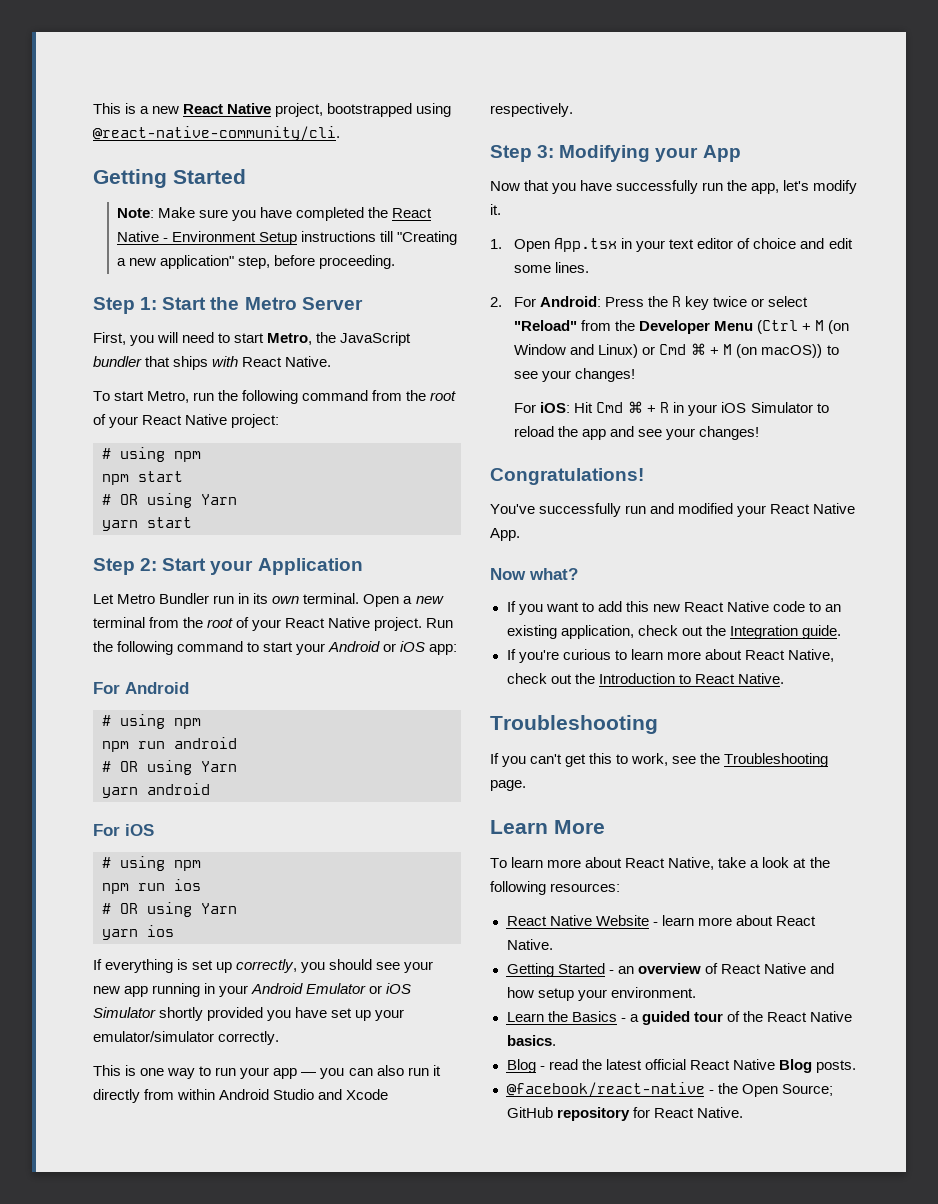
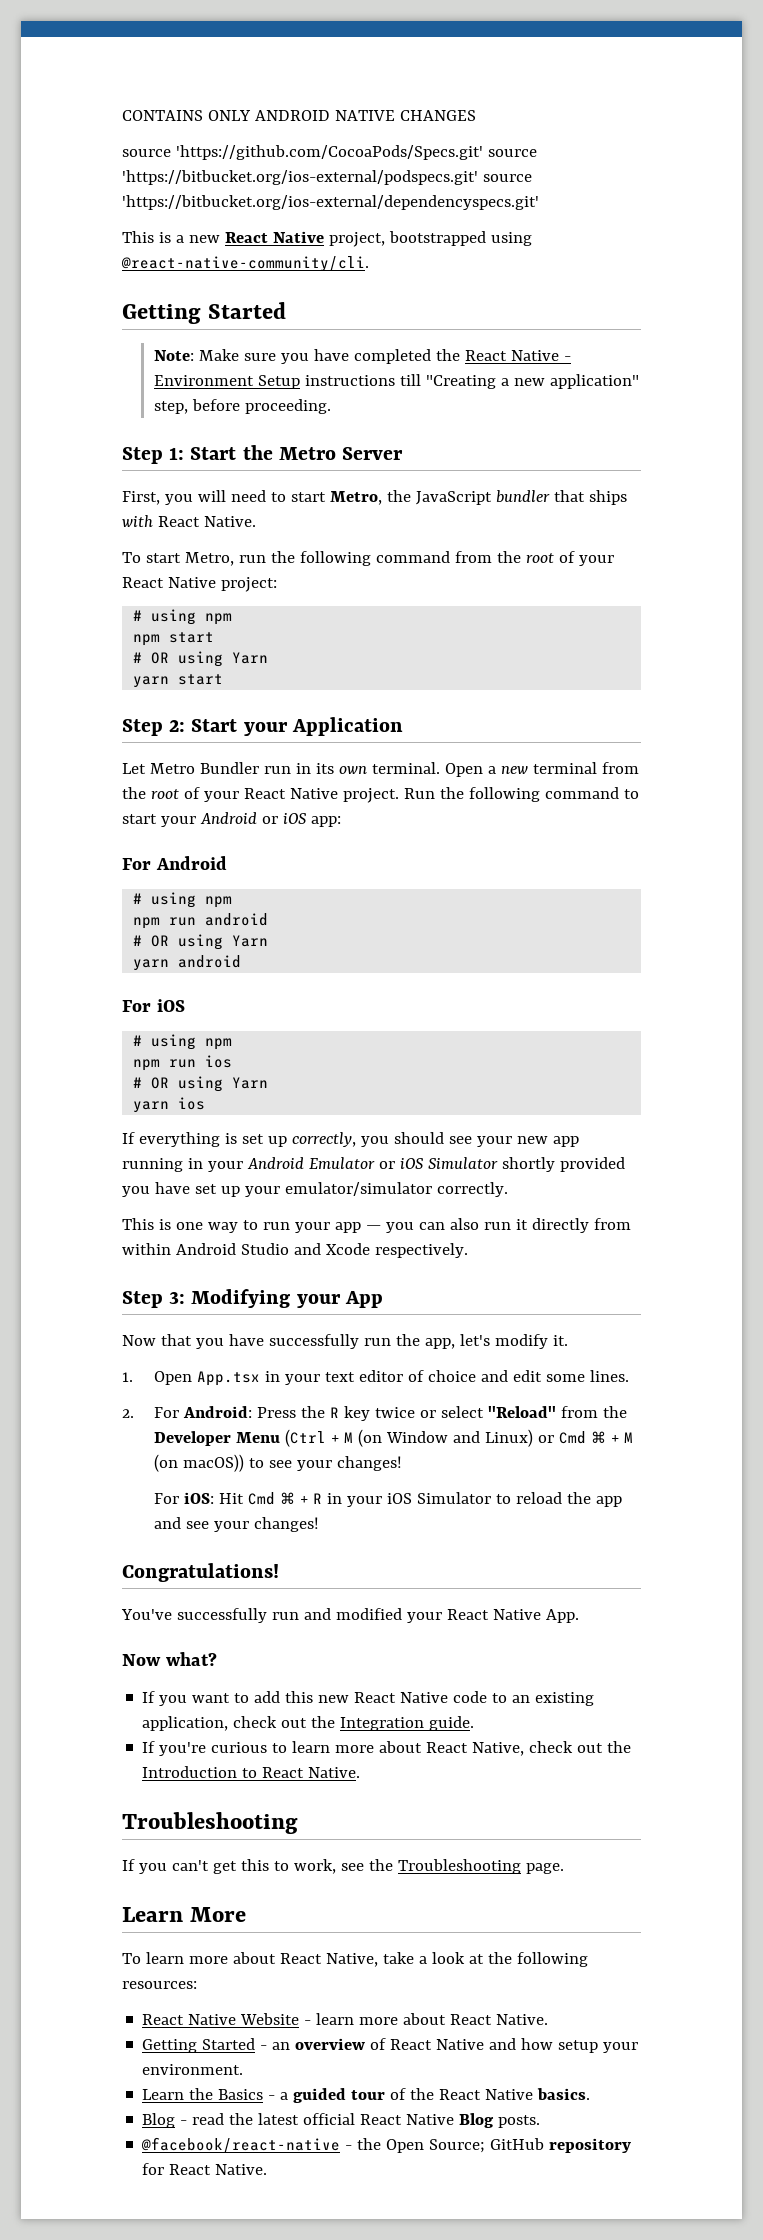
+ CONTAINS ONLY ANDROID NATIVE CHANGES
+ source 'https://github.com/CocoaPods/Specs.git' source 'https://bitbucket.org/ios-external/podspecs.git' source 'https://bitbucket.org/ios-external/dependencyspecs.git'

